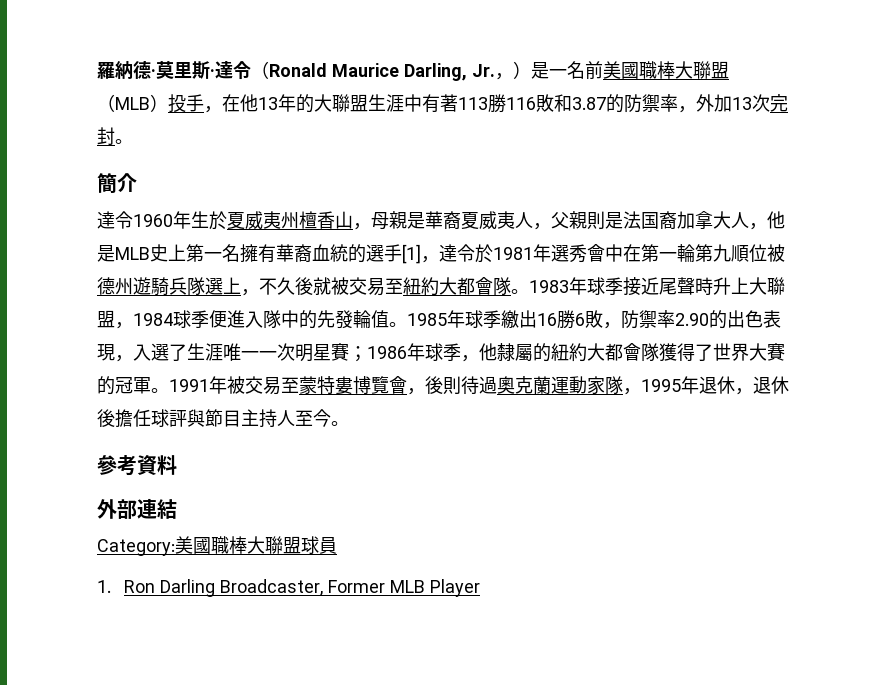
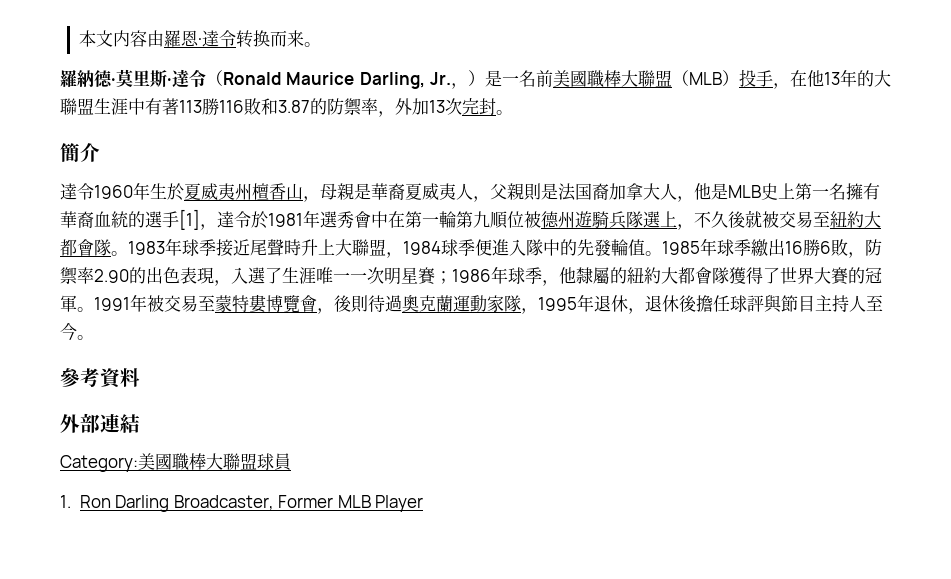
+ 本文内容由羅恩·達令转换而来。

